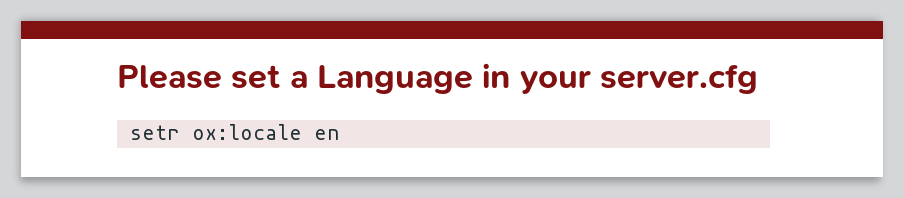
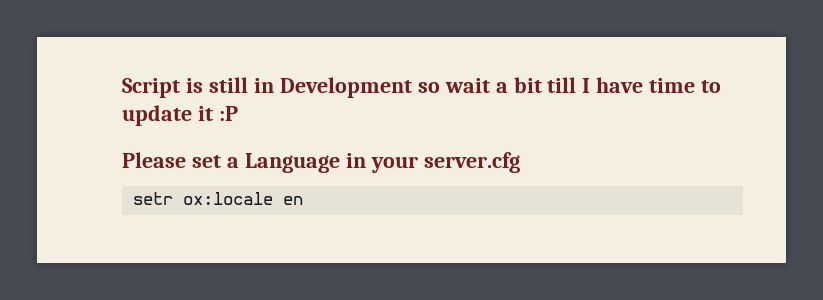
+ Script is still in Development so wait a bit till I have time to update it :P

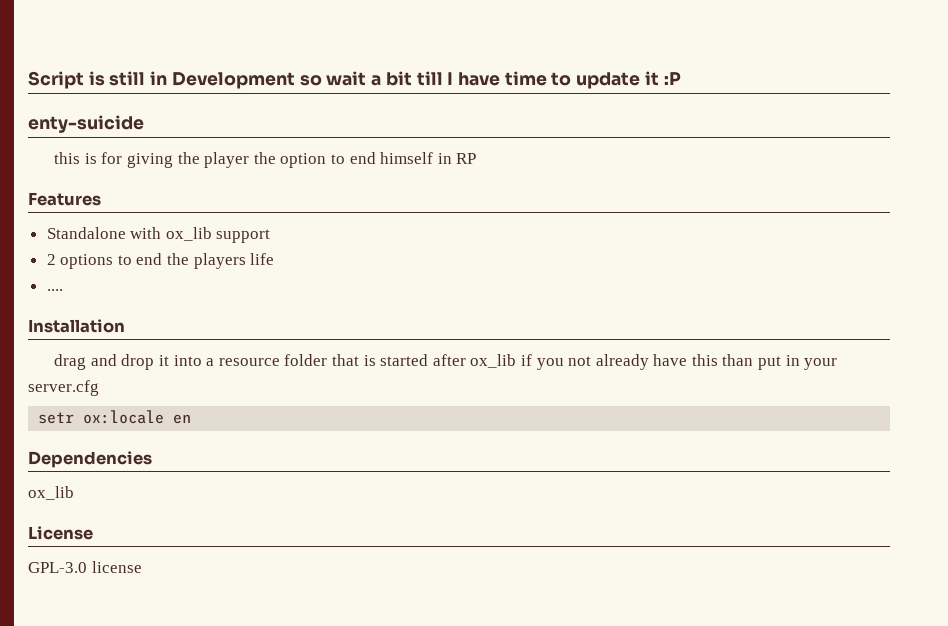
- Please set a Language in your server.cfg
+ enty-suicide
+ this is for giving the player the option to end himself in RP
+ Features
+ Standalone with ox_lib support
+ 2 options to end the players life
+ ....
+ Installation
+ drag and drop it into a resource folder that is started after ox_lib if you not already have this than put in your server.cfg
+ Dependencies
+ ox_lib
+ License
+ GPL-3.0 license

